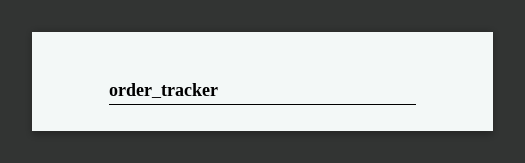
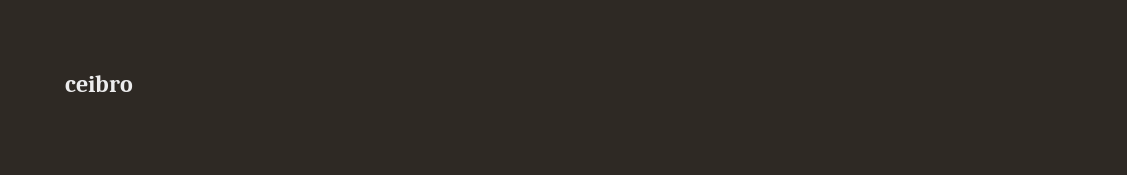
- order_tracker
+ ceibro

